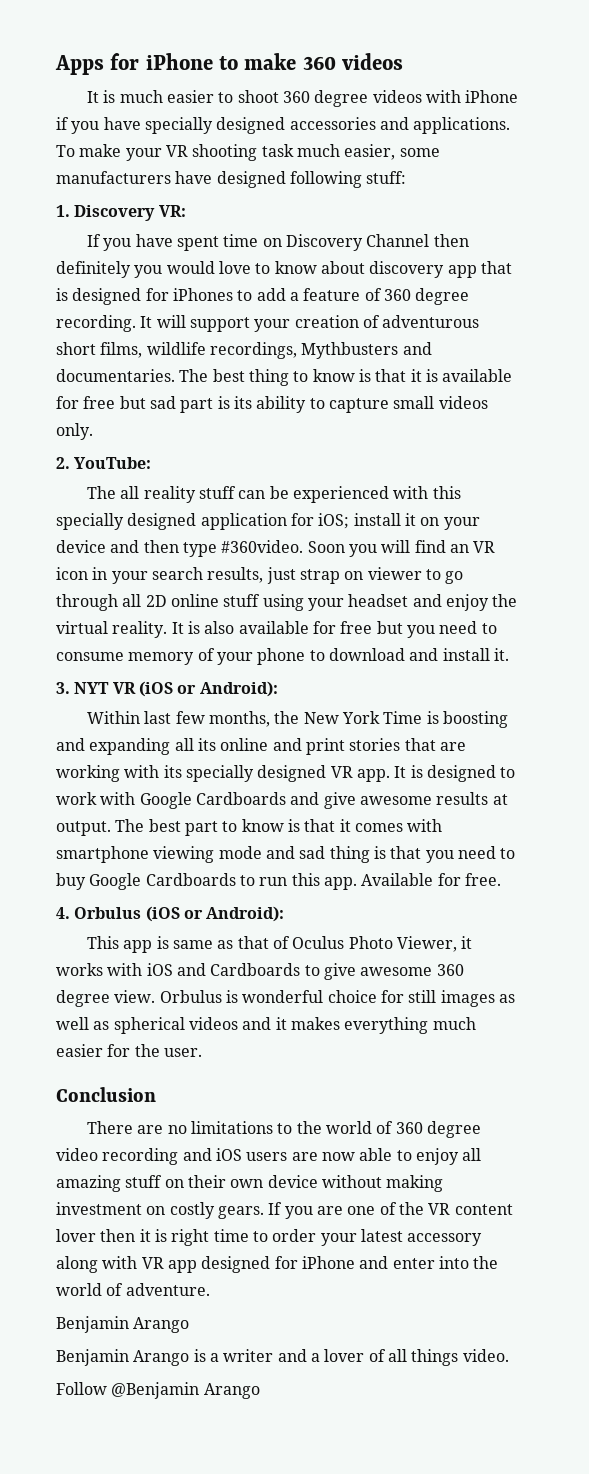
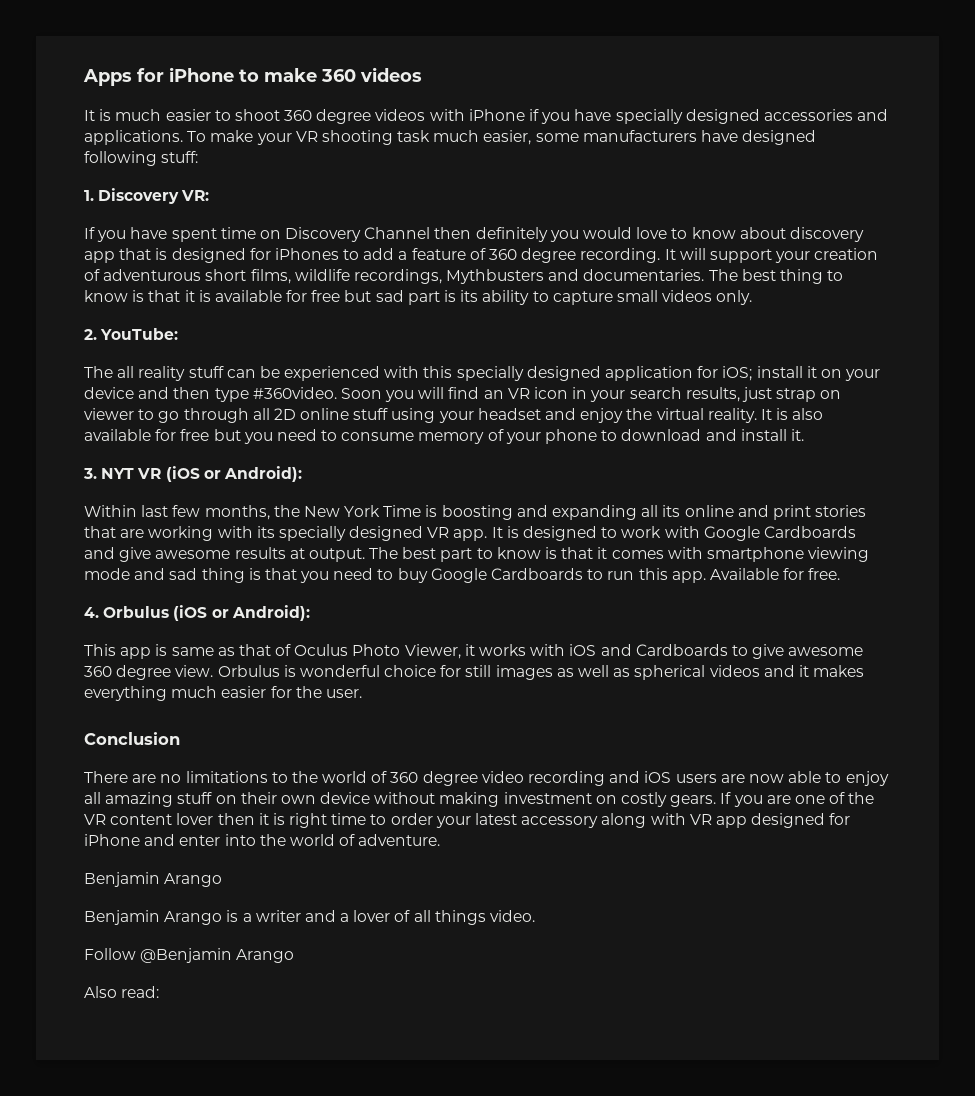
+ Also read:

